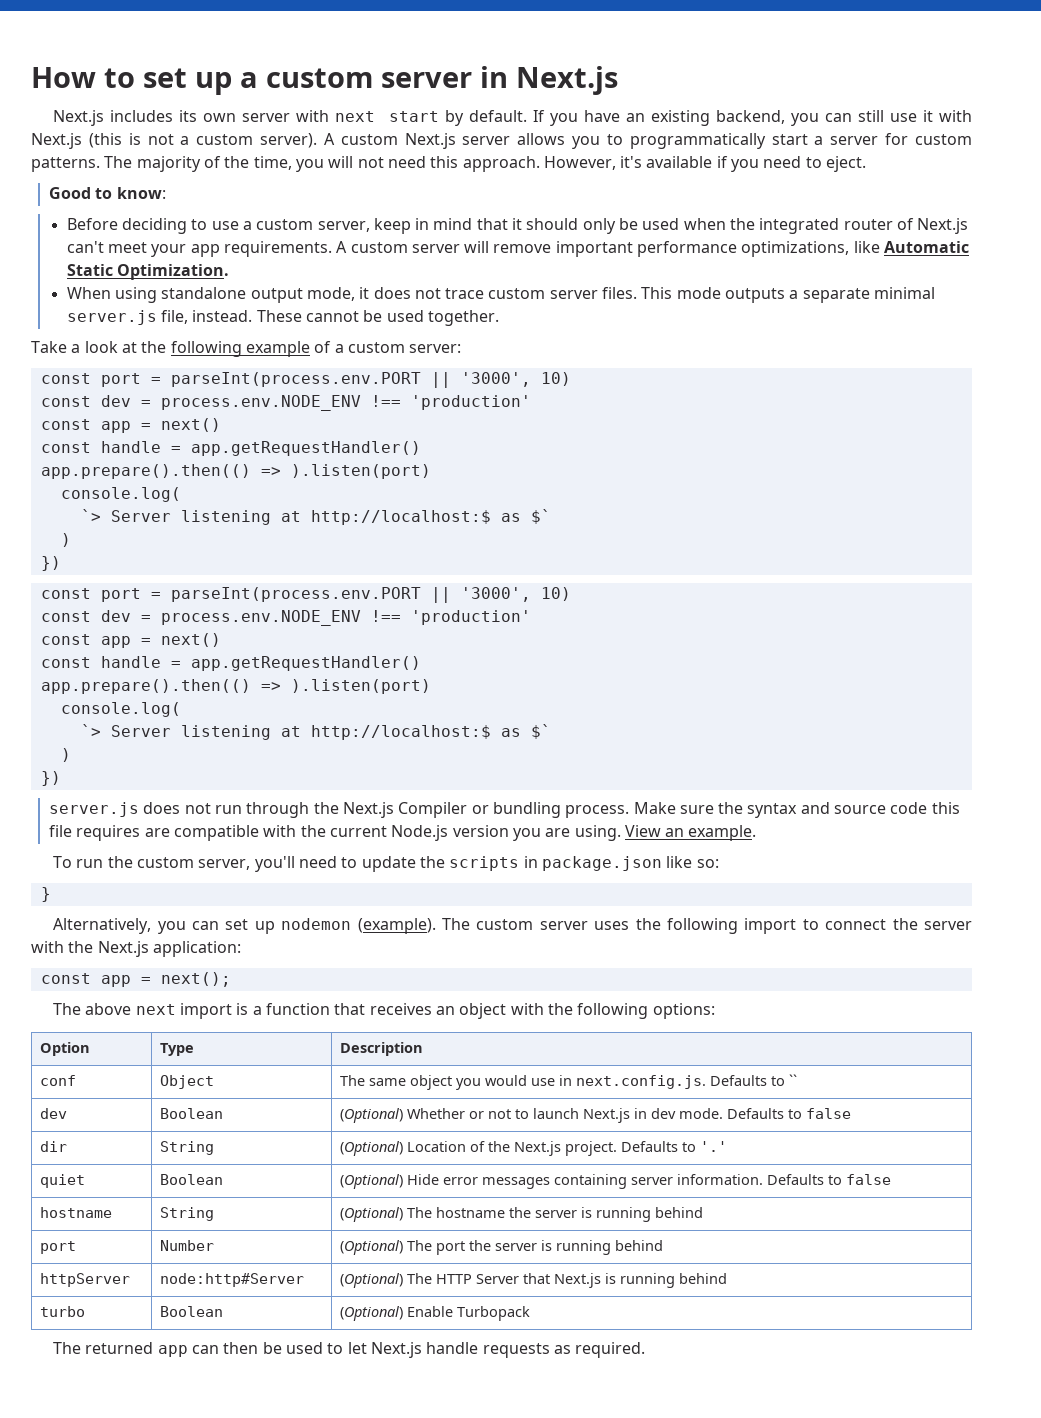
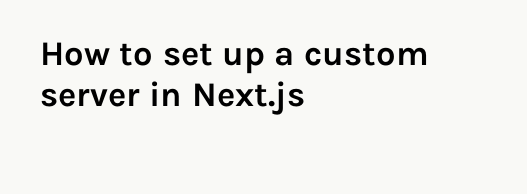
- Next.js includes its own server with next start by default. If you have an existing backend, you can still use it with Next.js (this is not a custom server). A custom Next.js server allows you to programmatically start a server for custom patterns. The majority of the time, you will not need this approach. However, it's available if you need to eject.
- Good to know:
- Before deciding to use a custom server, keep in mind that it should only be used when the integrated router of Next.js can't meet your app requirements. A custom server will remove important performance optimizations, like Automatic Static Optimization.
- When using standalone output mode, it does not trace custom server files. This mode outputs a separate minimal server.js file, instead. These cannot be used together.
- Take a look at the following example of a custom server:
- const port = parseInt(process.env.PORT || '3000', 10)
- const dev = process.env.NODE_ENV !== 'production'
- const app = next()
- const handle = app.getRequestHandler()
- app.prepare().then(() => ).listen(port)
- console.log(
- `> Server listening at http://localhost:$ as $`
- )
- })
- const port = parseInt(process.env.PORT || '3000', 10)
- const dev = process.env.NODE_ENV !== 'production'
- const app = next()
- const handle = app.getRequestHandler()
- app.prepare().then(() => ).listen(port)
- console.log(
- `> Server listening at http://localhost:$ as $`
- )
- })
- server.js does not run through the Next.js Compiler or bundling process. Make sure the syntax and source code this file requires are compatible with the current Node.js version you are using. View an example.
- To run the custom server, you'll need to update the scripts in package.json like so:
- }
- Alternatively, you can set up nodemon (example). The custom server uses the following import to connect the server with the Next.js application:
- const app = next();
- The above next import is a function that receives an object with the following options:
- Option | Type | Description
- conf | Object | The same object you would use in next.config.js. Defaults to ``
- dev | Boolean | (Optional) Whether or not to launch Next.js in dev mode. Defaults to false
- dir | String | (Optional) Location of the Next.js project. Defaults to '.'
- quiet | Boolean | (Optional) Hide error messages containing server information. Defaults to false
- hostname | String | (Optional) The hostname the server is running behind
- port | Number | (Optional) The port the server is running behind
- httpServer | node:http#Server | (Optional) The HTTP Server that Next.js is running behind
- turbo | Boolean | (Optional) Enable Turbopack
- The returned app can then be used to let Next.js handle requests as required.

